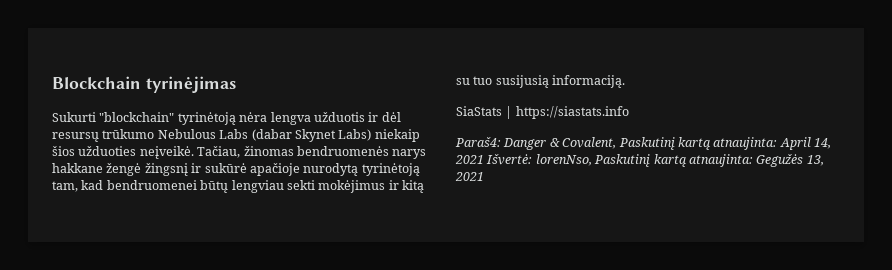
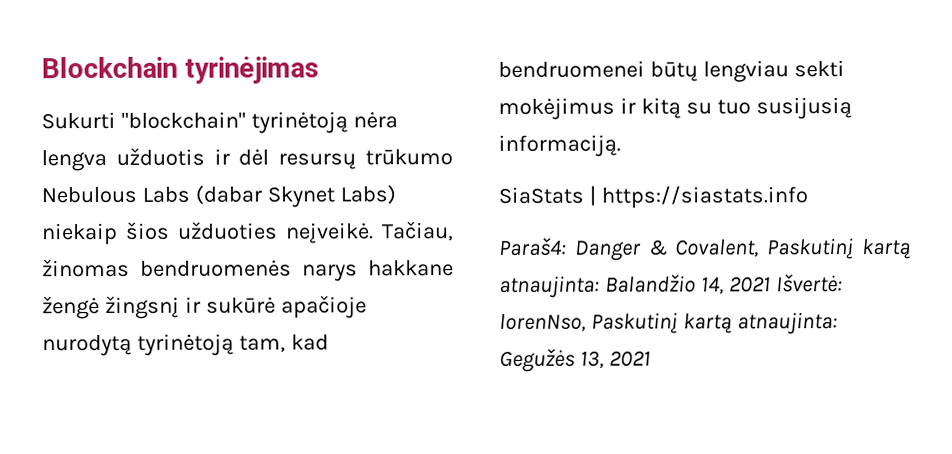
- Paraš4: Danger & Covalent, Paskutinį kartą atnaujinta: April 14, 2021 Išvertė: lorenNso, Paskutinį kartą atnaujinta: Gegužės 13, 2021
+ Paraš4: Danger & Covalent, Paskutinį kartą atnaujinta: Balandžio 14, 2021 Išvertė: lorenNso, Paskutinį kartą atnaujinta: Gegužės 13, 2021

